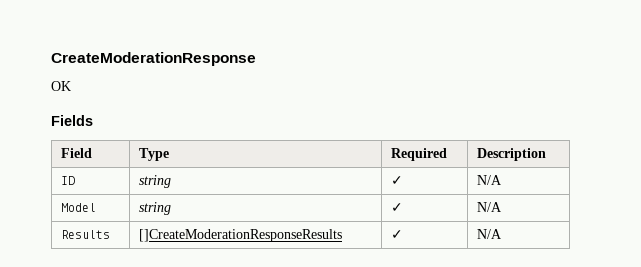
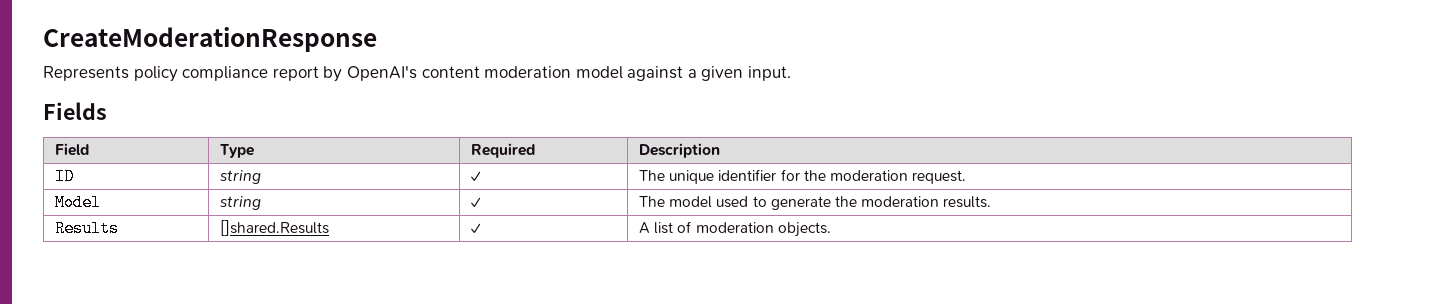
- OK
+ Represents policy compliance report by OpenAI's content moderation model against a given input.
- ID | string | ✓ | N/A
- Model | string | ✓ | N/A
+ ID | string | ✓ | The unique identifier for the moderation request.
+ Model | string | ✓ | The model used to generate the moderation results.
- Results | []CreateModerationResponseResults | ✓ | N/A
+ Results | []shared.Results | ✓ | A list of moderation objects.

